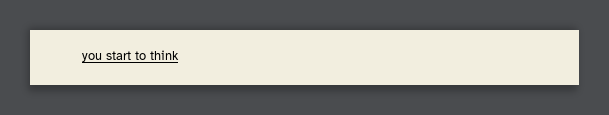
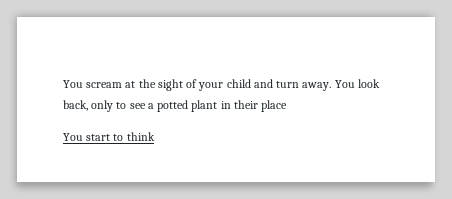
- you start to think
+ You scream at the sight of your child and turn away. You look back, only to see a potted plant in their place
+ You start to think

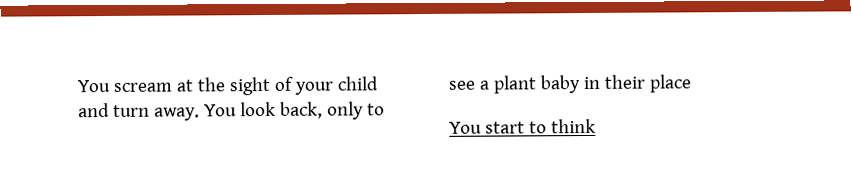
- You look back, only to see a potted plant in their place
+ You look back, only to see a plant baby in their place

